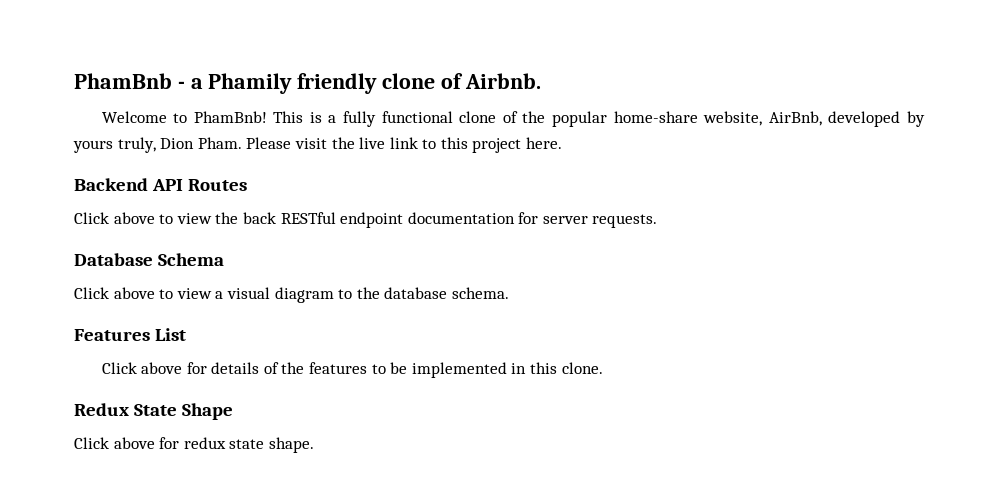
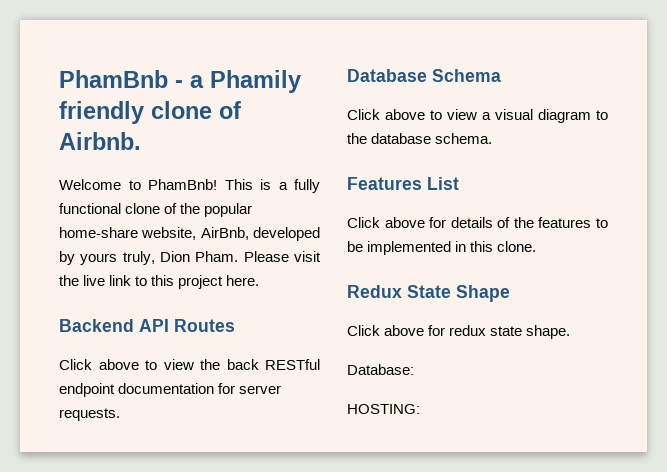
+ Database:
+ HOSTING:

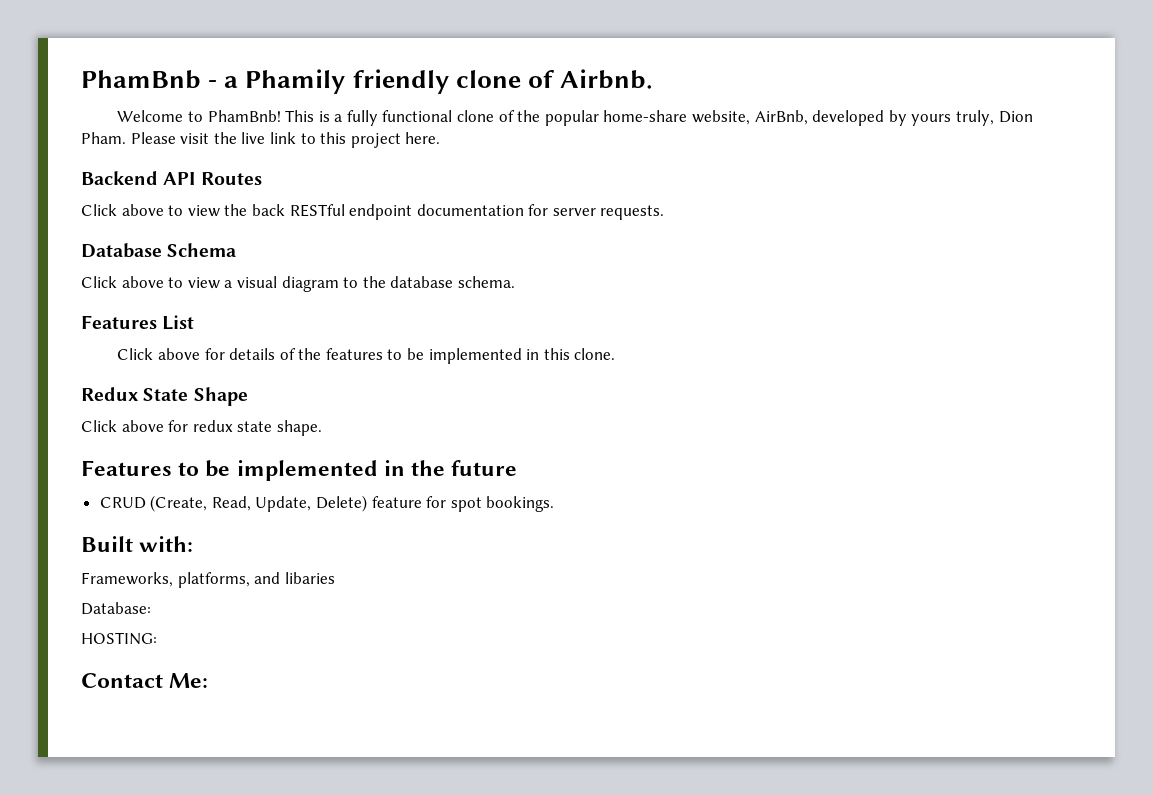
+ Features to be implemented in the future
+ CRUD (Create, Read, Update, Delete) feature for spot bookings.
+ Built with:
+ Frameworks, platforms, and libaries
+ Contact Me:

